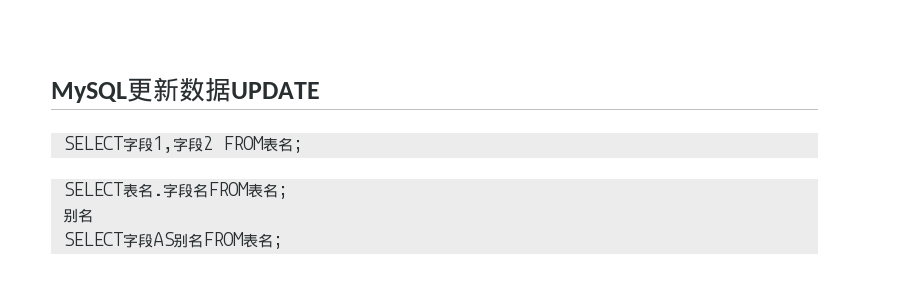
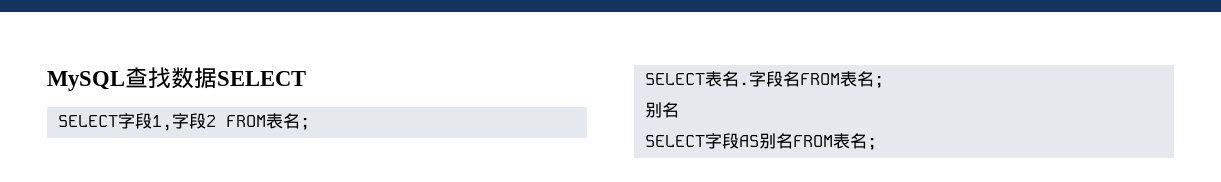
- MySQL更新数据UPDATE
+ MySQL查找数据SELECT

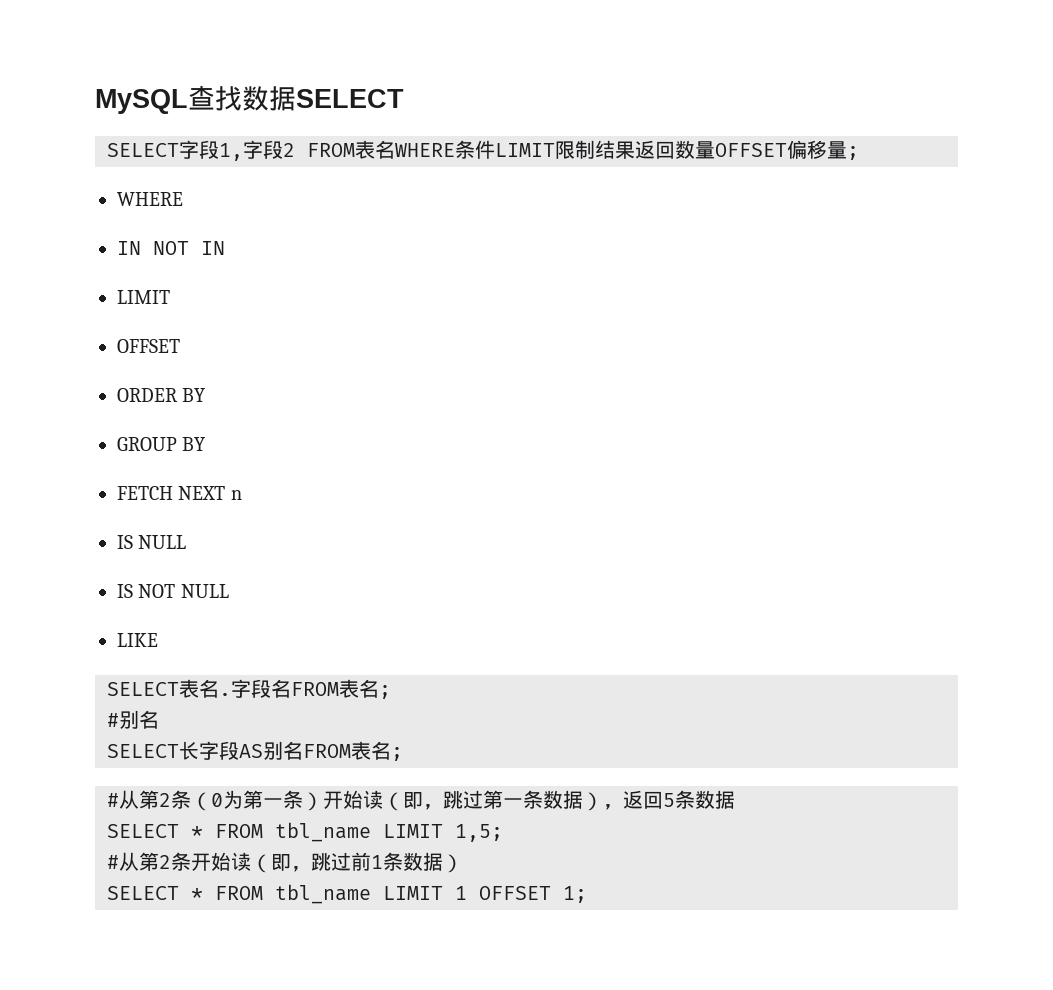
- SELECT字段1,字段2 FROM表名;
+ SELECT字段1,字段2 FROM表名WHERE条件LIMIT限制结果返回数量OFFSET偏移量;
+ WHERE
+ IN NOT IN
+ LIMIT
+ OFFSET
+ ORDER BY
+ GROUP BY
+ FETCH NEXT n
+ IS NULL
+ IS NOT NULL
+ LIKE
  字段名FROM表名;
- 别名
+ #别名
- SELECT字段AS别名FROM表名;
+ SELECT长字段AS别名FROM表名;
+ #从第2条（0为第一条）开始读（即，跳过第一条数据），返回5条数据
+ SELECT * FROM tbl_name LIMIT 1,5;
+ #从第2条开始读（即，跳过前1条数据）
+ SELECT * FROM tbl_name LIMIT 1 OFFSET 1;

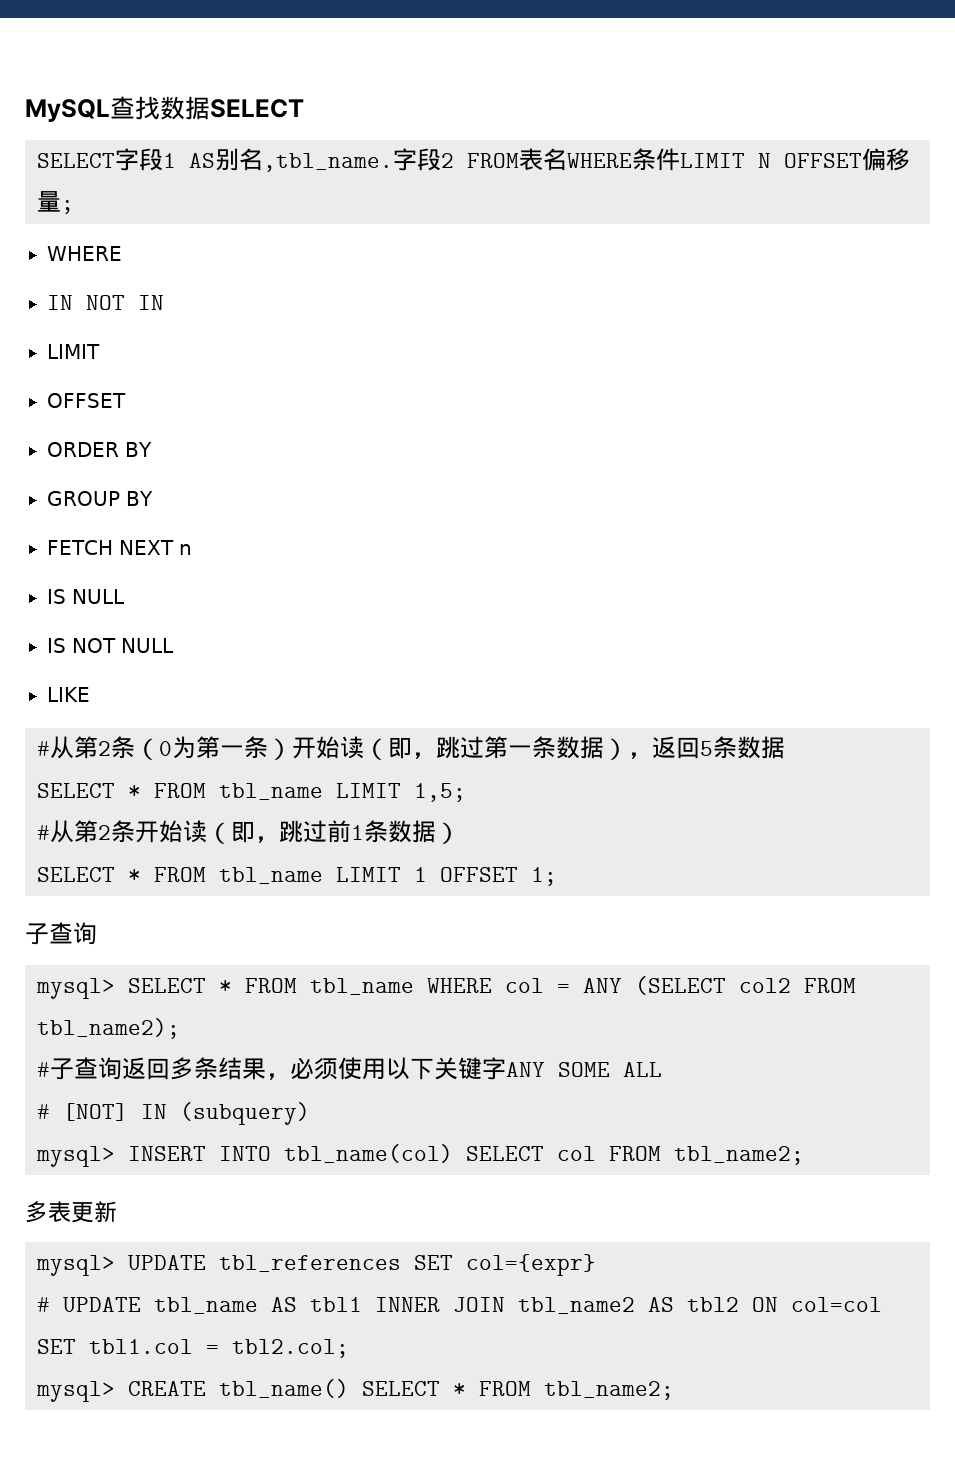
- SELECT字段1,字段2 FROM表名WHERE条件LIMIT限制结果返回数量OFFSET偏移量;
+ SELECT字段1 AS别名,tbl_name.字段2 FROM表名WHERE条件LIMIT N OFFSET偏移量;
- SELECT表名.字段名FROM表名;
- #别名
- SELECT长字段AS别名FROM表名;
  SELECT * FROM tbl_name LIMIT 1 OFFSET 1;
+ 子查询
+ mysql> SELECT * FROM tbl_name WHERE col = ANY (SELECT col2 FROM tbl_name2);
+ #子查询返回多条结果，必须使用以下关键字ANY SOME ALL
+ # [NOT] IN (subquery)
+ mysql> INSERT INTO tbl_name(col) SELECT col FROM tbl_name2;
+ 多表更新
+ mysql> UPDATE tbl_references SET col={expr}
+ # UPDATE tbl_name AS tbl1 INNER JOIN tbl_name2 AS tbl2 ON col=col SET tbl1.col = tbl2.col;
+ mysql> CREATE tbl_name() SELECT * FROM tbl_name2;

